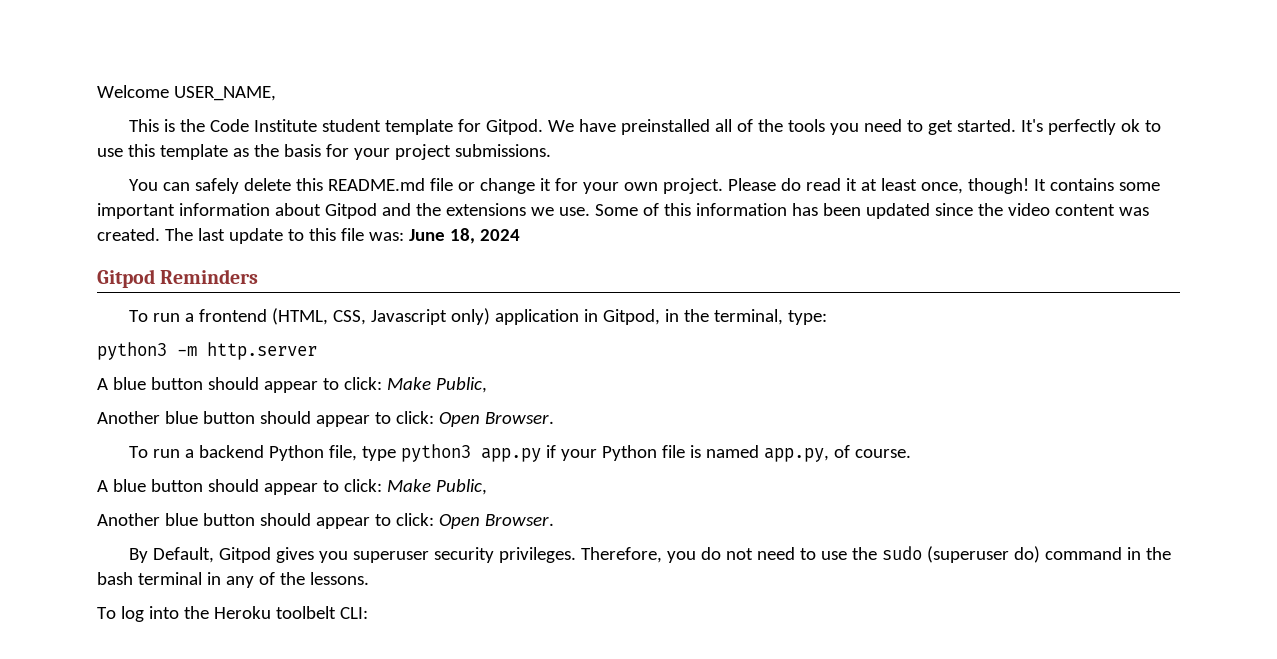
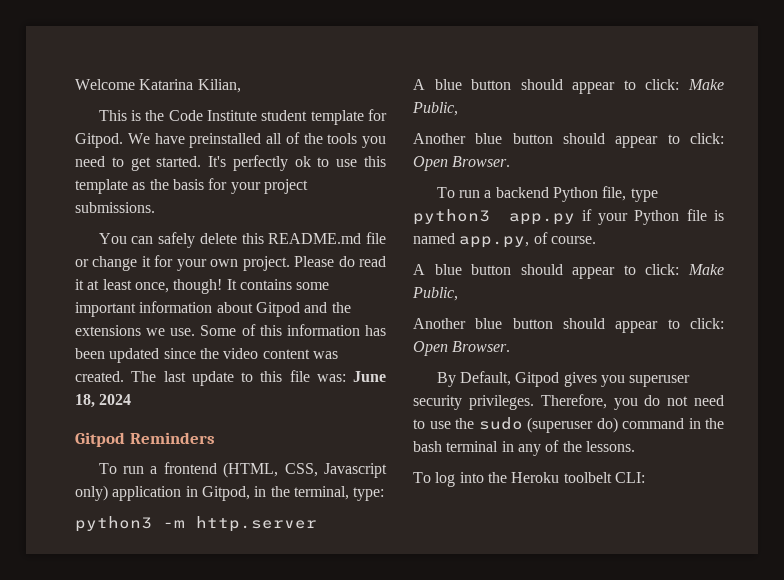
- Welcome USER_NAME,
+ Welcome Katarina Kilian,

